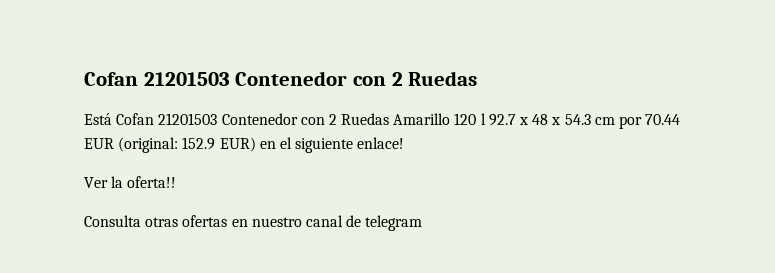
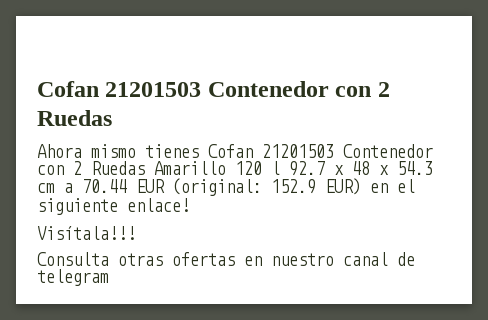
- Está Cofan 21201503 Contenedor con 2 Ruedas Amarillo 120 l 92.7 x 48 x 54.3 cm por 70.44 EUR (original: 152.9 EUR) en el siguiente enlace!
+ Ahora mismo tienes Cofan 21201503 Contenedor con 2 Ruedas Amarillo 120 l 92.7 x 48 x 54.3 cm a 70.44 EUR (original: 152.9 EUR) en el siguiente enlace!
- Ver la oferta!!
+ Visítala!!!

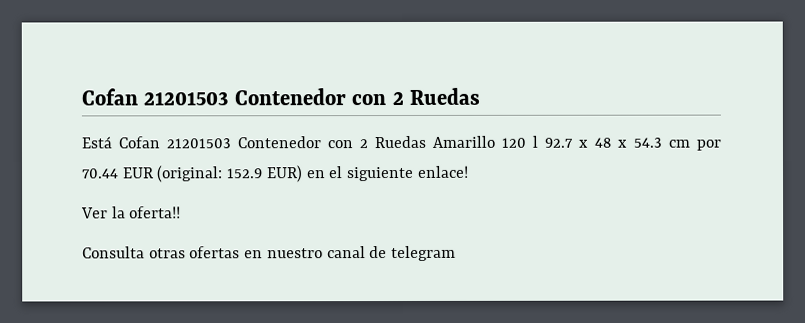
- Ahora mismo tienes Cofan 21201503 Contenedor con 2 Ruedas Amarillo 120 l 92.7 x 48 x 54.3 cm a 70.44 EUR (original: 152.9 EUR) en el siguiente enlace!
+ Está Cofan 21201503 Contenedor con 2 Ruedas Amarillo 120 l 92.7 x 48 x 54.3 cm por 70.44 EUR (original: 152.9 EUR) en el siguiente enlace!
- Visítala!!!
+ Ver la oferta!!

